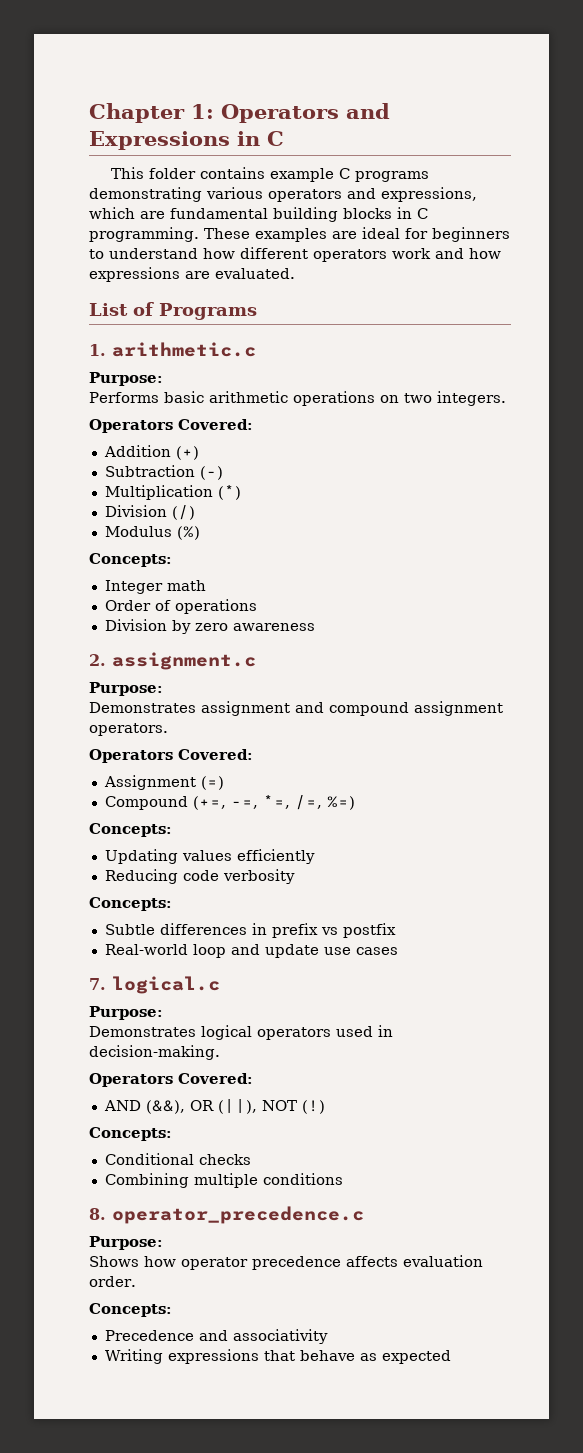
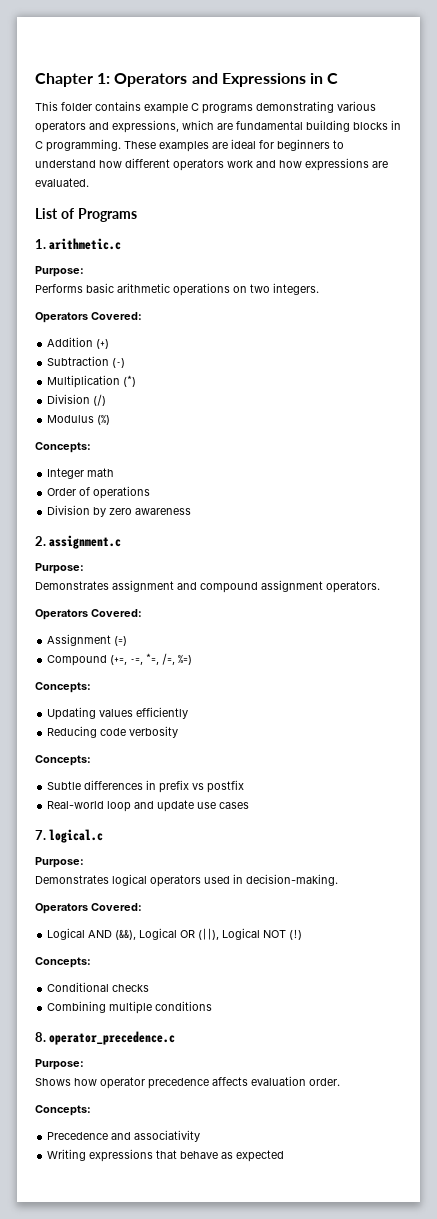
- AND (&&), OR (||), NOT (!)
+ Logical AND (&&), Logical OR (||), Logical NOT (!)

